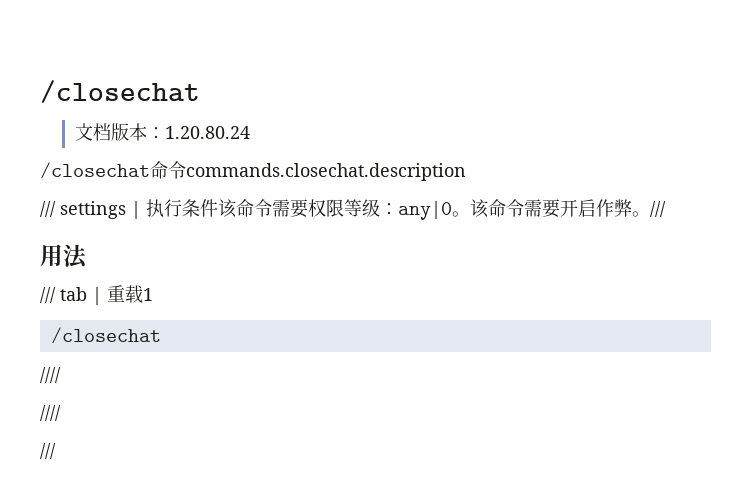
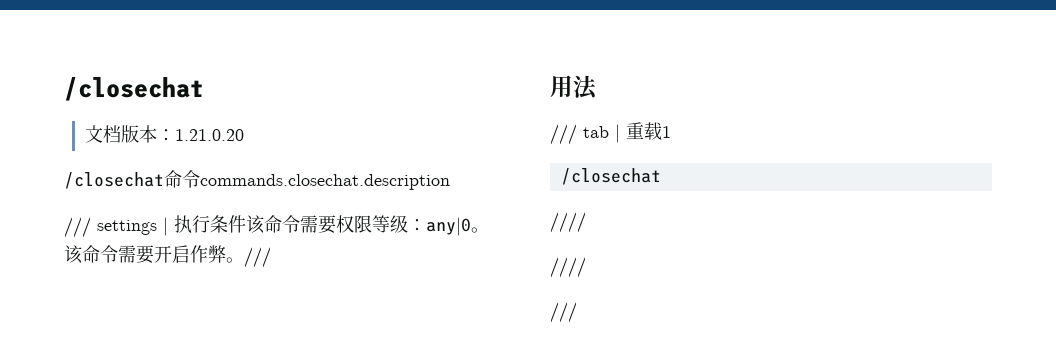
- 文档版本：1.20.80.24
+ 文档版本：1.21.0.20

